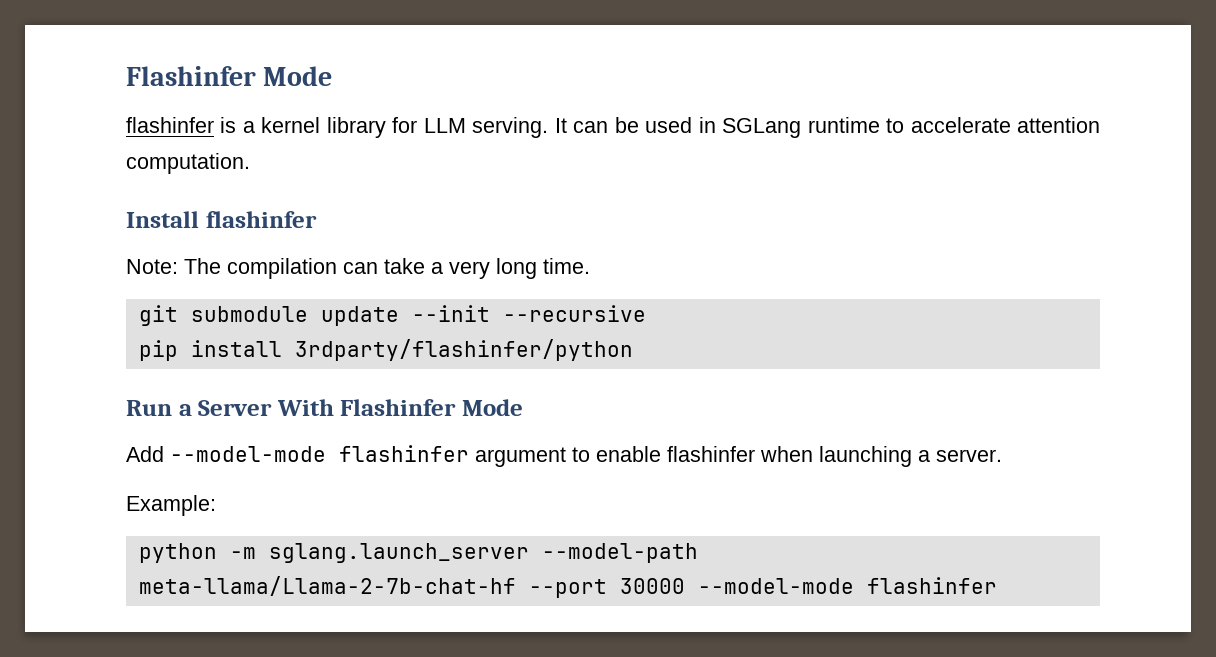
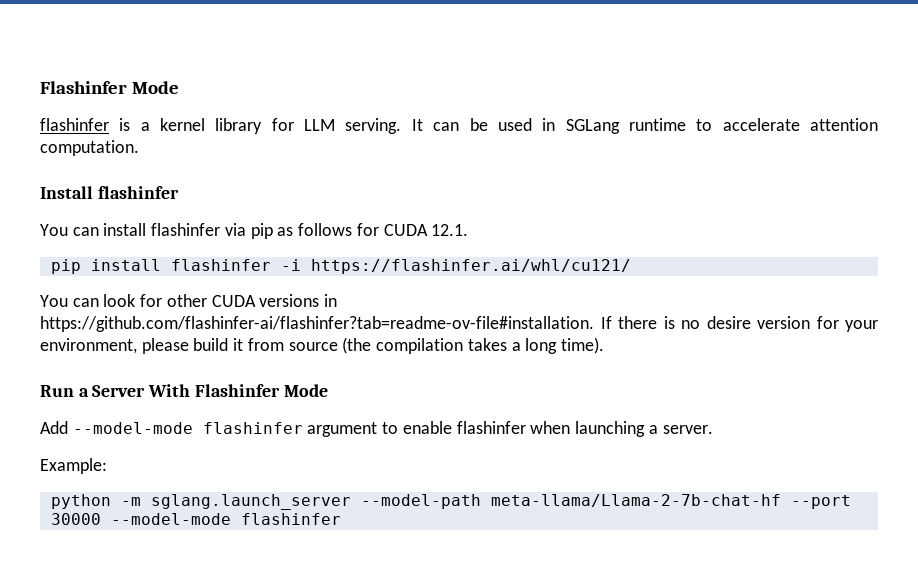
- Note: The compilation can take a very long time.
- git submodule update --init --recursive
- pip install 3rdparty/flashinfer/python
+ You can install flashinfer via pip as follows for CUDA 12.1.
+ pip install flashinfer -i https://flashinfer.ai/whl/cu121/
+ You can look for other CUDA versions in https://github.com/flashinfer-ai/flashinfer?tab=readme-ov-file#installation. If there is no desire version for your environment, please build it from source (the compilation takes a long time).

